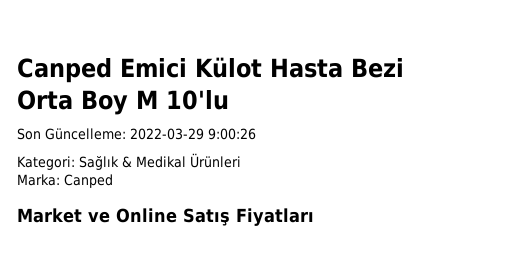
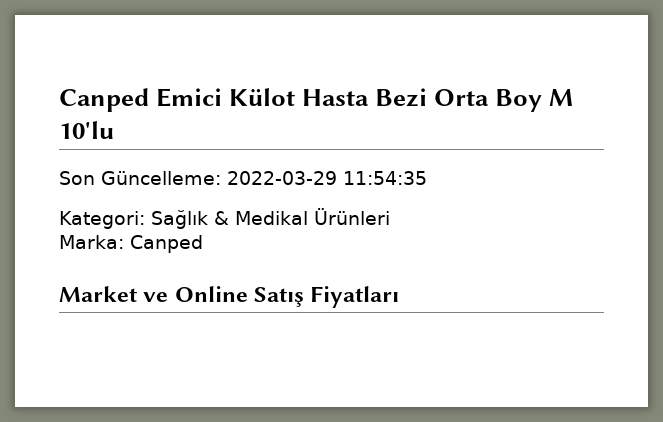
- Son Güncelleme: 2022-03-29 9:00:26
+ Son Güncelleme: 2022-03-29 11:54:35

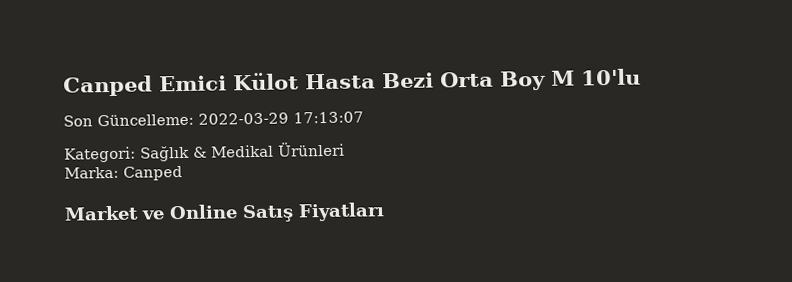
- Son Güncelleme: 2022-03-29 11:54:35
+ Son Güncelleme: 2022-03-29 17:13:07

